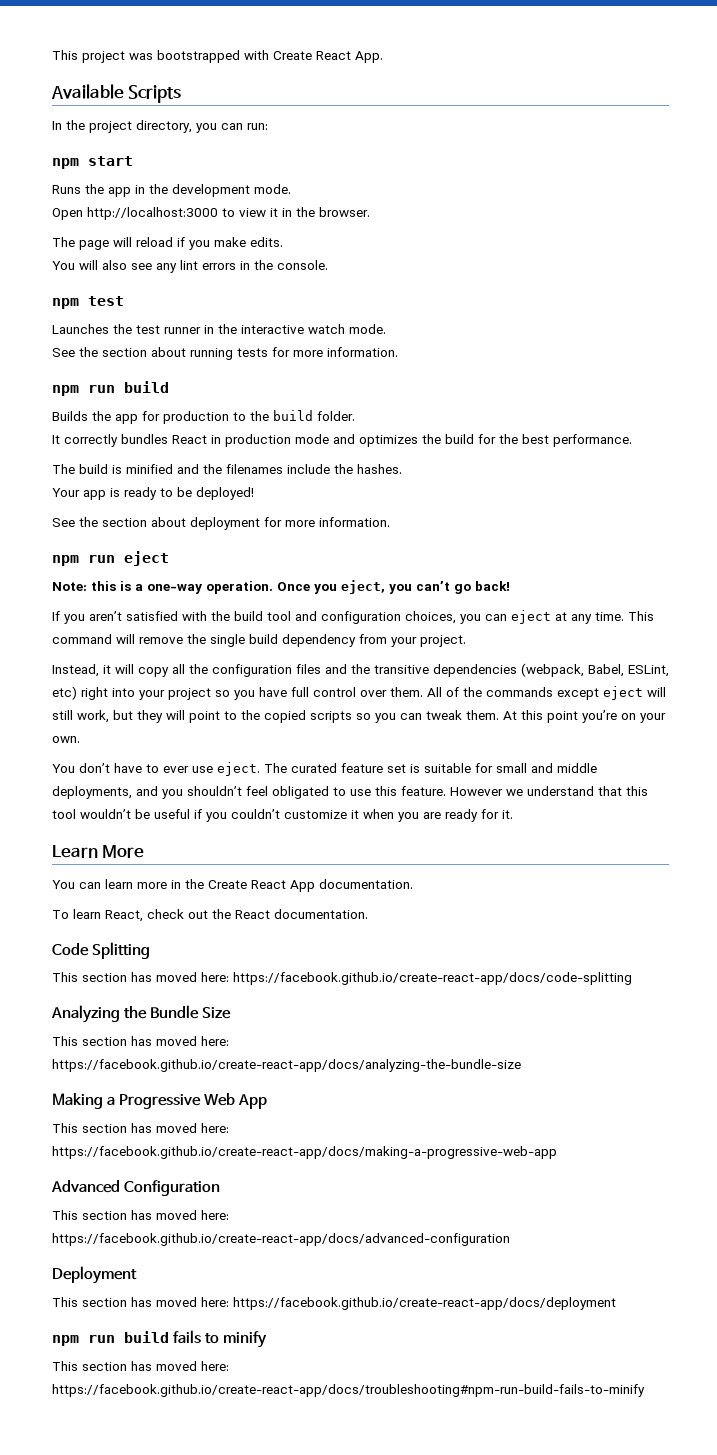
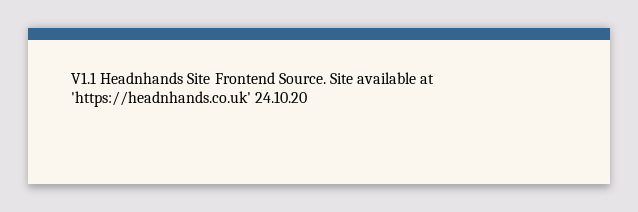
- This project was bootstrapped with Create React App.
- Available Scripts
- In the project directory, you can run:
- npm start
- Runs the app in the development mode.
- Open http://localhost:3000 to view it in the browser.
- The page will reload if you make edits.
- You will also see any lint errors in the console.
- npm test
- Launches the test runner in the interactive watch mode.
- See the section about running tests for more information.
- npm run build
- Builds the app for production to the build folder.
- It correctly bundles React in production mode and optimizes the build for the best performance.
- The build is minified and the filenames include the hashes.
- Your app is ready to be deployed!
- See the section about deployment for more information.
- npm run eject
- Note: this is a one-way operation. Once you eject, you can’t go back!
- If you aren’t satisfied with the build tool and configuration choices, you can eject at any time. This command will remove the single build dependency from your project.
- Instead, it will copy all the configuration files and the transitive dependencies (webpack, Babel, ESLint, etc) right into your project so you have full control over them. All of the commands except eject will still work, but they will point to the copied scripts so you can tweak them. At this point you’re on your own.
- You don’t have to ever use eject. The curated feature set is suitable for small and middle deployments, and you shouldn’t feel obligated to use this feature. However we understand that this tool wouldn’t be useful if you couldn’t customize it when you are ready for it.
- Learn More
- You can learn more in the Create React App documentation.
- To learn React, check out the React documentation.
- Code Splitting
- This section has moved here: https://facebook.github.io/create-react-app/docs/code-splitting
- Analyzing the Bundle Size
- This section has moved here: https://facebook.github.io/create-react-app/docs/analyzing-the-bundle-size
- Making a Progressive Web App
- This section has moved here: https://facebook.github.io/create-react-app/docs/making-a-progressive-web-app
- Advanced Configuration
- This section has moved here: https://facebook.github.io/create-react-app/docs/advanced-configuration
- Deployment
- This section has moved here: https://facebook.github.io/create-react-app/docs/deployment
- npm run build fails to minify
- This section has moved here: https://facebook.github.io/create-react-app/docs/troubleshooting#npm-run-build-fails-to-minify
+ V1.1 Headnhands Site Frontend Source. Site available at 'https://headnhands.co.uk' 24.10.20

